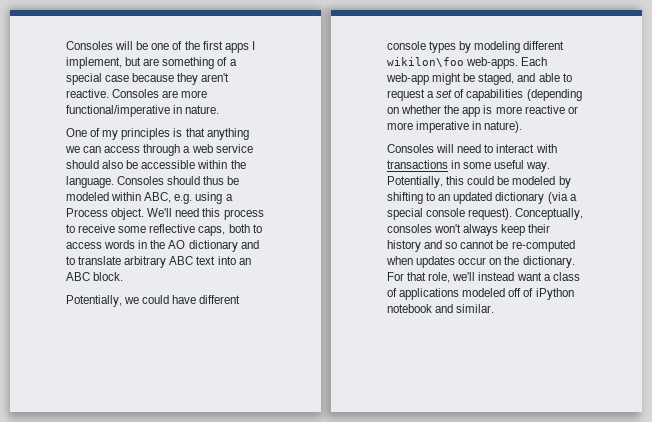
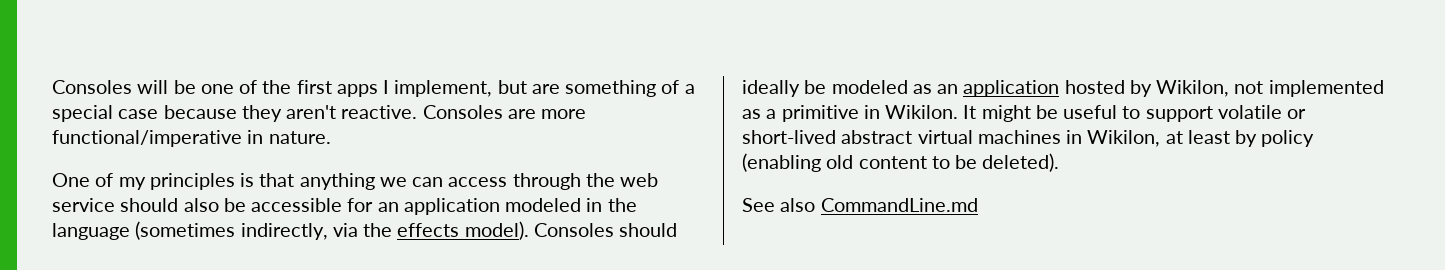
- One of my principles is that anything we can access through a web service should also be accessible within the language.
+ One of my principles is that anything we can access through the web service should also be accessible for an application modeled in the language (sometimes indirectly, via the effects model).
- Consoles should thus be modeled within ABC, e.g. using a Process object. We'll need this process to receive some reflective caps, both to access words in the AO dictionary and to translate arbitrary ABC text into an ABC block.
- Potentially, we could have different console types by modeling different wikilon\foo web-apps. Each web-app might be staged, and able to request a set of capabilities (depending on whether the app is more reactive or more imperative in nature).
- Consoles will need to interact with transactions in some useful way. Potentially, this could be modeled by shifting to an updated dictionary (via a special console request). Conceptually, consoles won't always keep their history and so cannot be re-computed when updates occur on the dictionary. For that role, we'll instead want a class of applications modeled off of iPython notebook and similar.
+ Consoles should ideally be modeled as an application hosted by Wikilon, not implemented as a primitive in Wikilon. It might be useful to support volatile or short-lived abstract virtual machines in Wikilon, at least by policy (enabling old content to be deleted).
+ See also CommandLine.md

